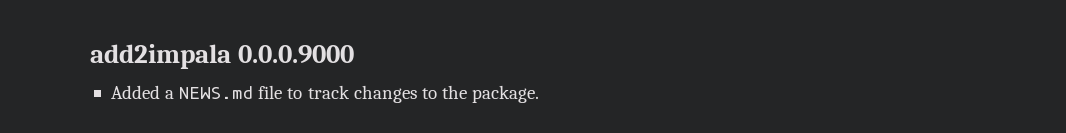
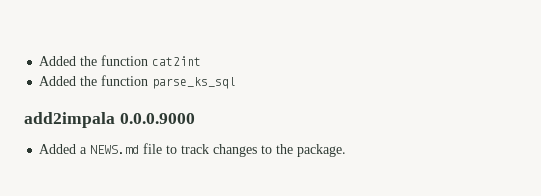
+ Added the function cat2int
+ Added the function parse_ks_sql

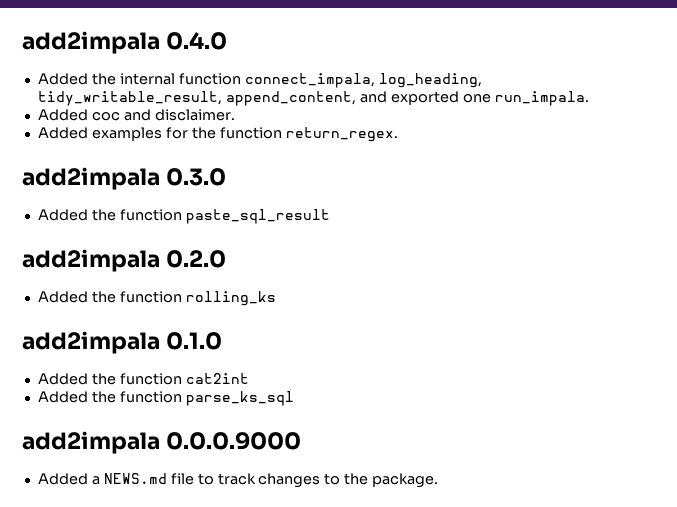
+ add2impala 0.4.0
+ Added the internal function connect_impala, log_heading, tidy_writable_result, append_content, and exported one run_impala.
+ Added coc and disclaimer.
+ Added examples for the function return_regex.
+ add2impala 0.3.0
+ Added the function paste_sql_result
+ add2impala 0.2.0
+ Added the function rolling_ks
+ add2impala 0.1.0

